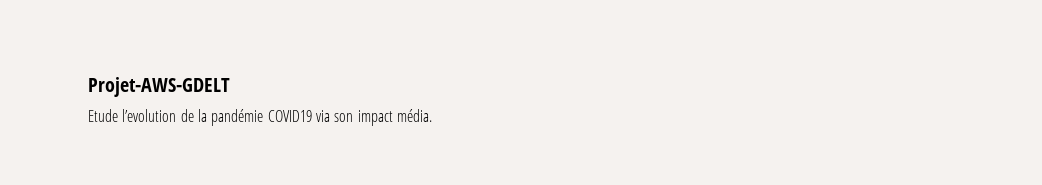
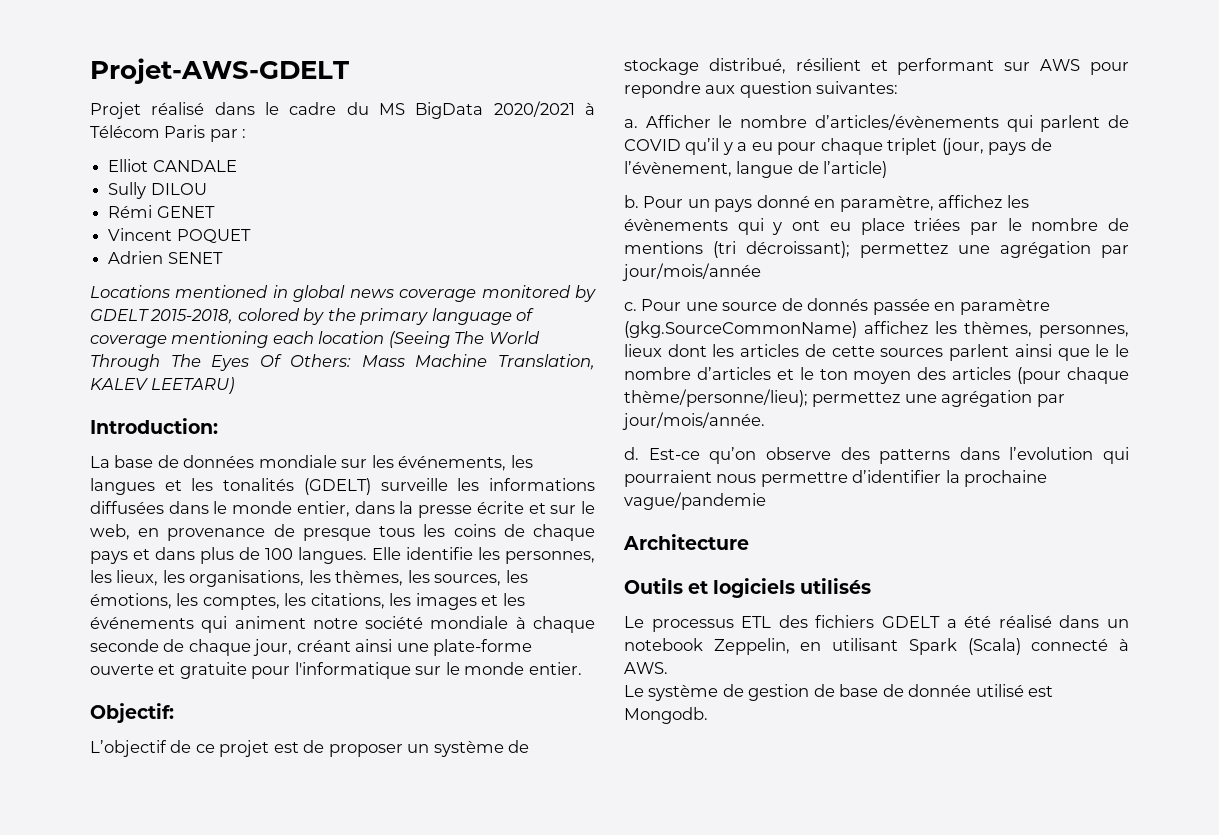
- Etude l’evolution de la pandémie COVID19 via son impact média.
+ Projet réalisé dans le cadre du MS BigData 2020/2021 à Télécom Paris par :
+ Elliot CANDALE
+ Sully DILOU
+ Rémi GENET
+ Vincent POQUET
+ Adrien SENET
+ Locations mentioned in global news coverage monitored by GDELT 2015-2018, colored by the primary language of coverage mentioning each location (Seeing The World Through The Eyes Of Others: Mass Machine Translation, KALEV LEETARU)
+ Introduction:
+ La base de données mondiale sur les événements, les langues et les tonalités (GDELT) surveille les informations diffusées dans le monde entier, dans la presse écrite et sur le web, en provenance de presque tous les coins de chaque pays et dans plus de 100 langues. Elle identifie les personnes, les lieux, les organisations, les thèmes, les sources, les émotions, les comptes, les citations, les images et les événements qui animent notre société mondiale à chaque seconde de chaque jour, créant ainsi une plate-forme ouverte et gratuite pour l'informatique sur le monde entier.
+ Objectif:
+ L’objectif de ce projet est de proposer un système de stockage distribué, résilient et performant sur AWS pour repondre aux question suivantes:
+ a. Afficher le nombre d’articles/évènements qui parlent de COVID qu’il y a eu pour chaque triplet (jour, pays de l’évènement, langue de l’article)
+ b. Pour un pays donné en paramètre, affichez les évènements qui y ont eu place triées par le nombre de mentions (tri décroissant); permettez une agrégation par jour/mois/année
+ c. Pour une source de donnés passée en paramètre (gkg.SourceCommonName) affichez les thèmes, personnes, lieux dont les articles de cette sources parlent ainsi que le le nombre d’articles et le ton moyen des articles (pour chaque thème/personne/lieu); permettez une agrégation par jour/mois/année.
+ d. Est-ce qu’on observe des patterns dans l’evolution qui pourraient nous permettre d’identifier la prochaine vague/pandemie
+ Architecture
+ Outils et logiciels utilisés
+ Le processus ETL des fichiers GDELT a été réalisé dans un notebook Zeppelin, en utilisant Spark (Scala) connecté à AWS.
+ Le système de gestion de base de donnée utilisé est Mongodb.

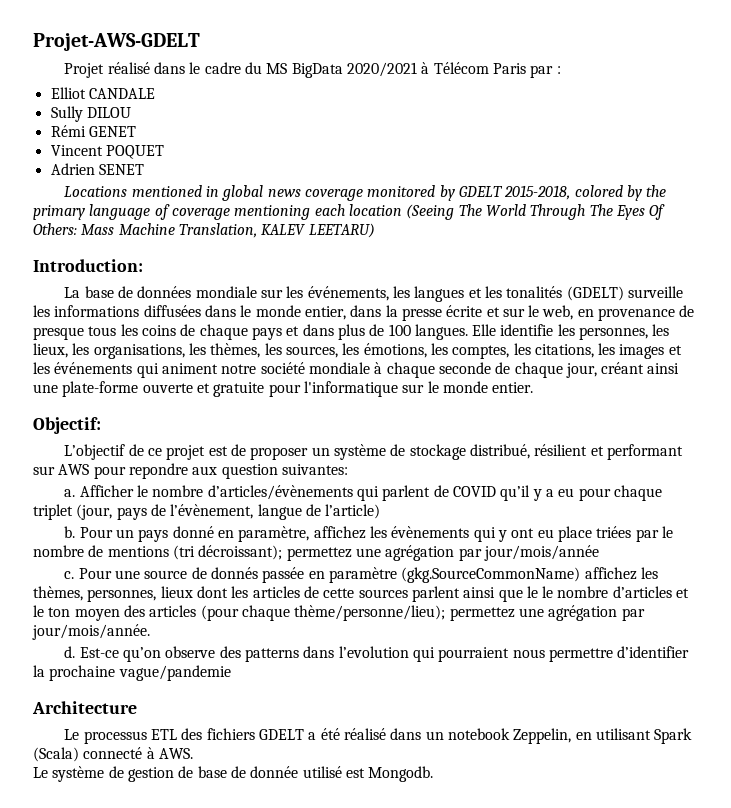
- Outils et logiciels utilisés

